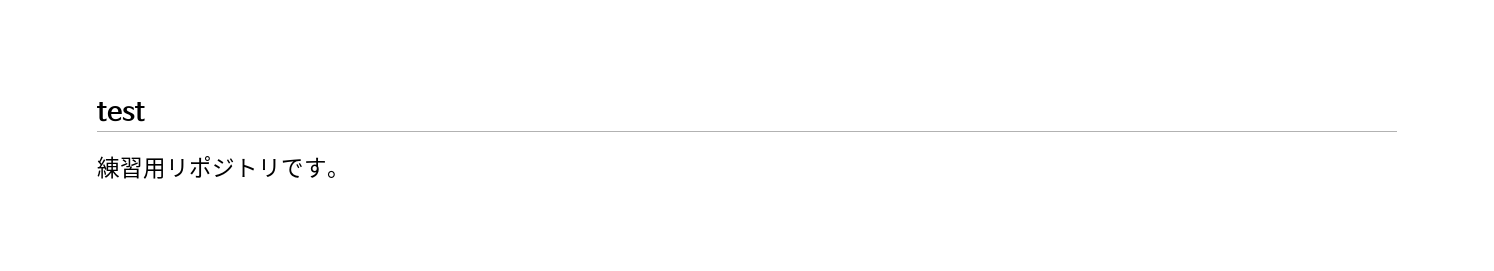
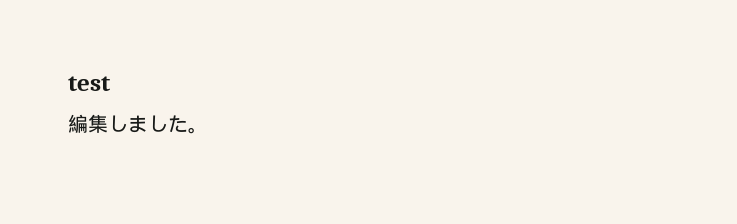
- 練習用リポジトリです。
+ 編集しました。

